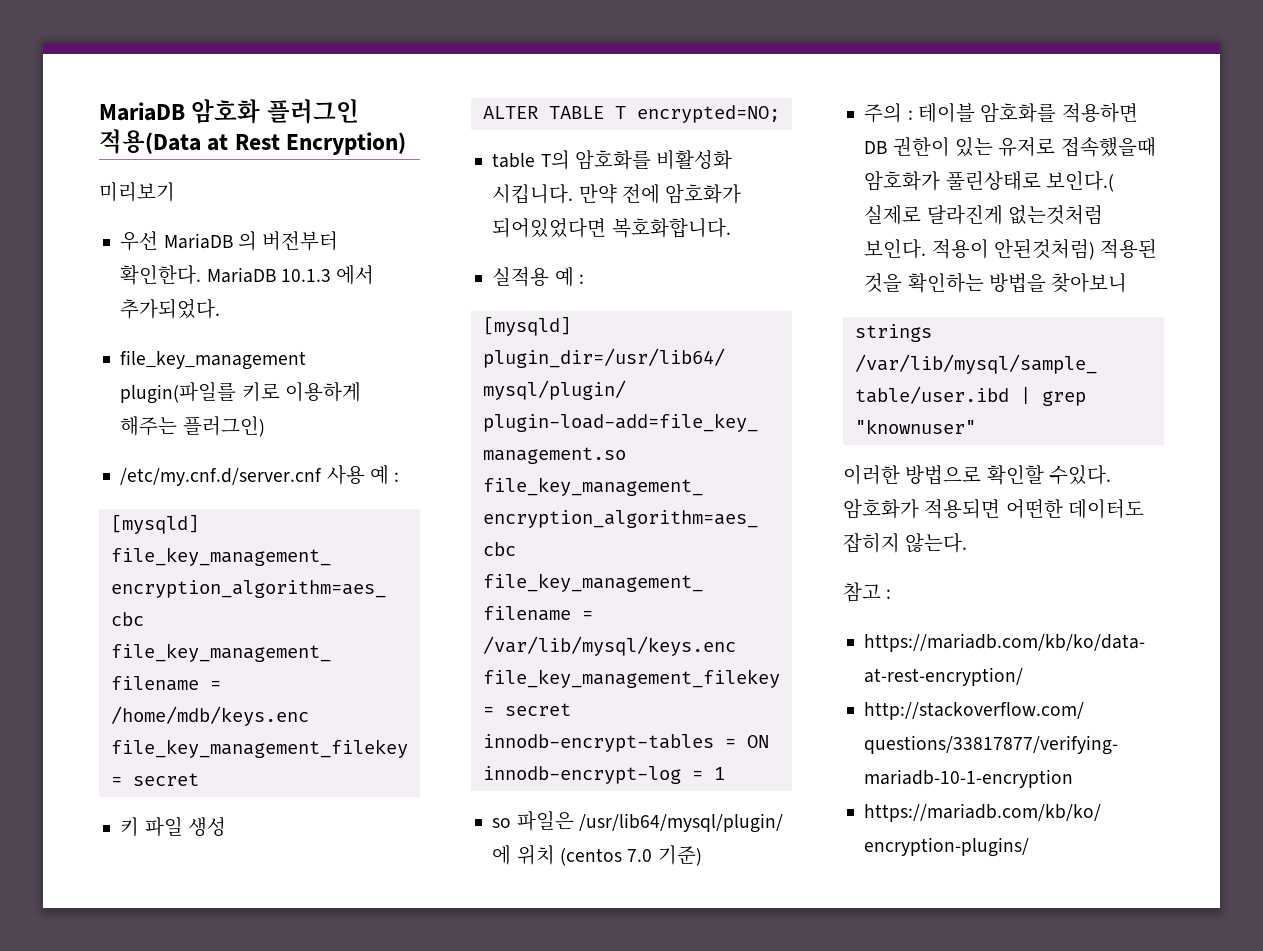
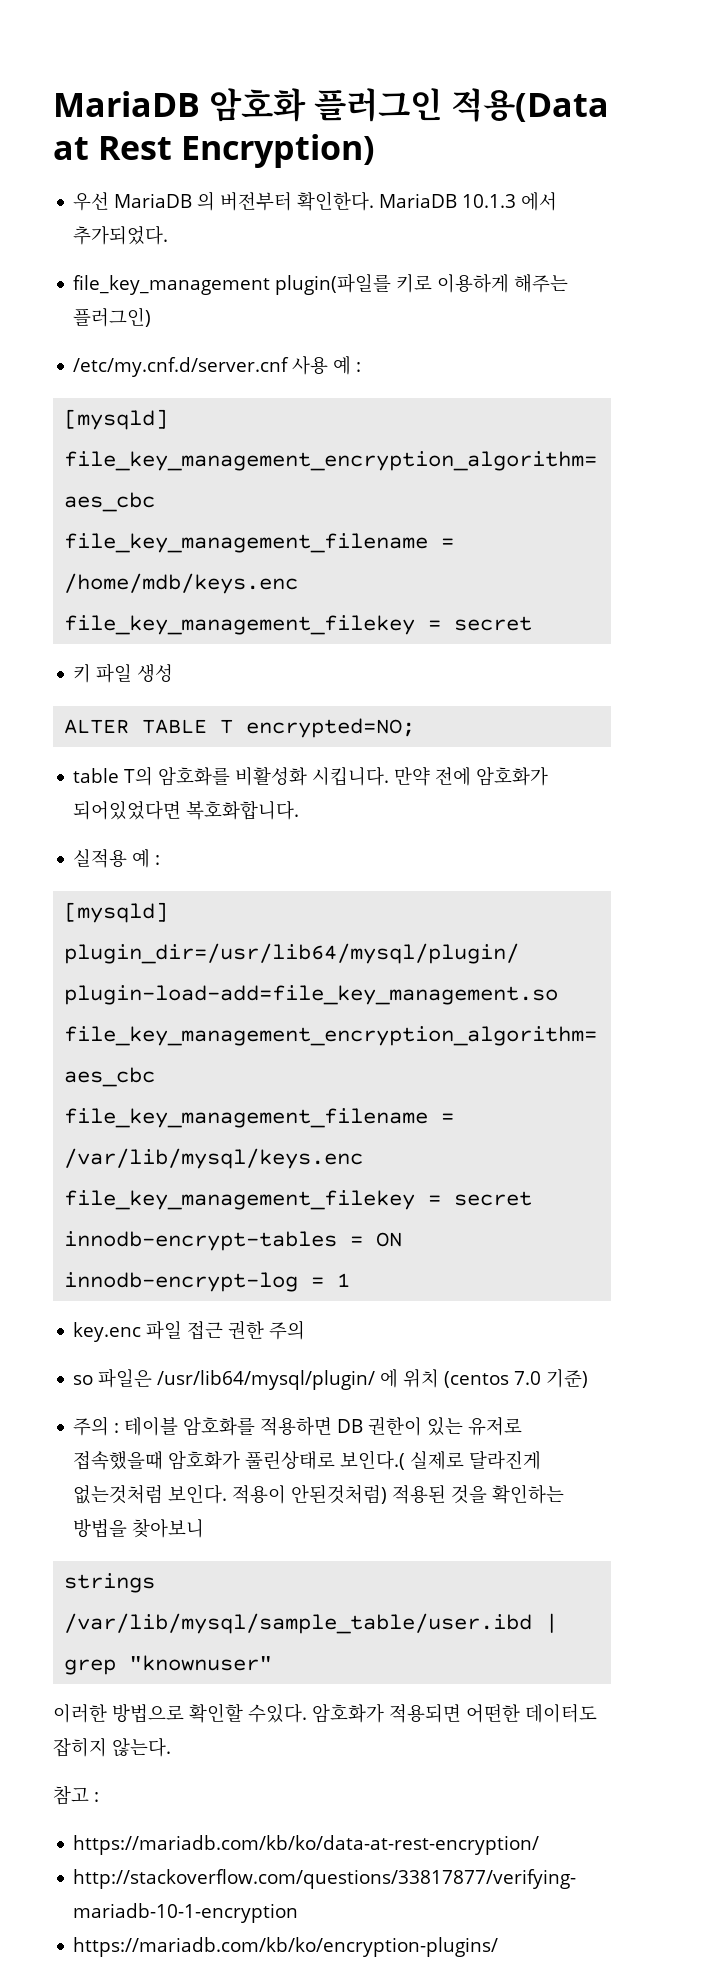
- 미리보기
+ key.enc 파일 접근 권한 주의

